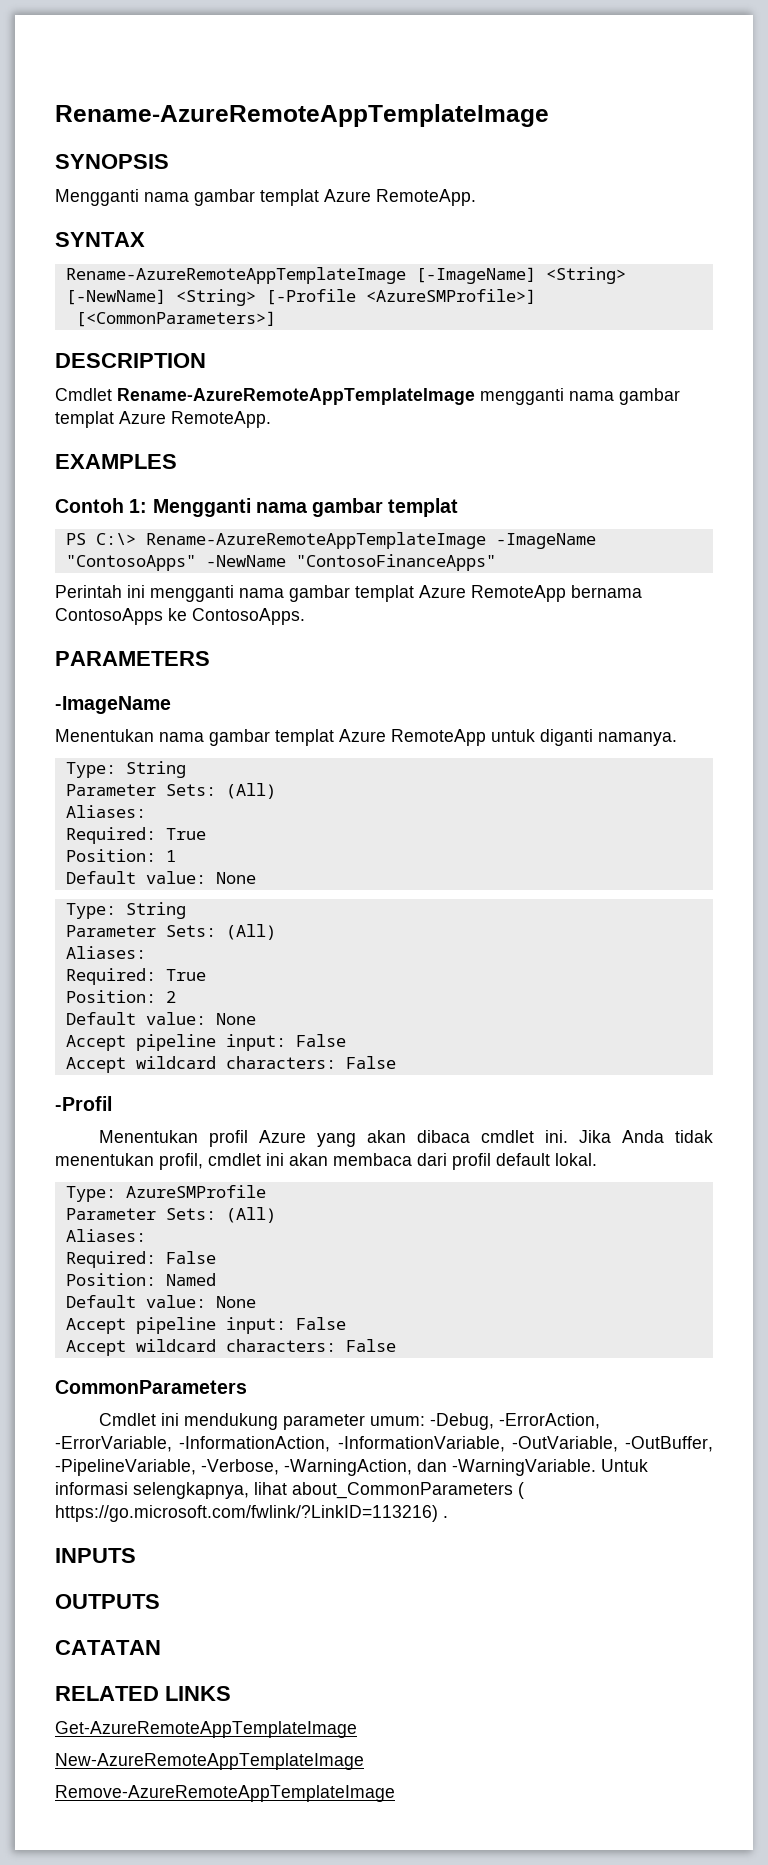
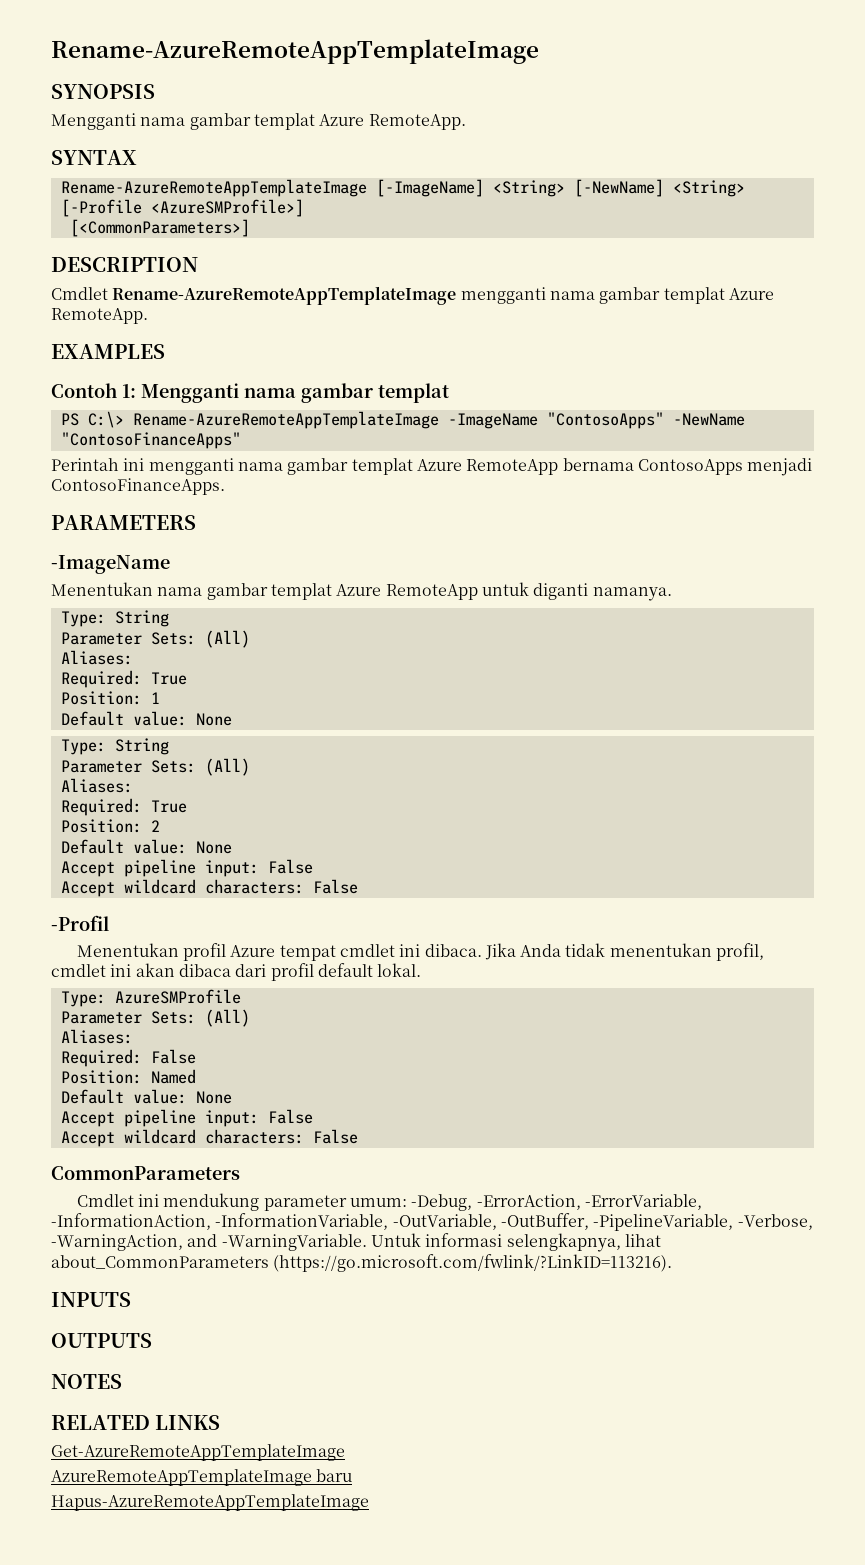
- Perintah ini mengganti nama gambar templat Azure RemoteApp bernama ContosoApps ke ContosoApps.
+ Perintah ini mengganti nama gambar templat Azure RemoteApp bernama ContosoApps menjadi ContosoFinanceApps.
- Menentukan profil Azure yang akan dibaca cmdlet ini.
+ Menentukan profil Azure tempat cmdlet ini dibaca.
- Jika Anda tidak menentukan profil, cmdlet ini akan membaca dari profil default lokal.
+ Jika Anda tidak menentukan profil, cmdlet ini akan dibaca dari profil default lokal.
- Cmdlet ini mendukung parameter umum: -Debug, -ErrorAction, -ErrorVariable, -InformationAction, -InformationVariable, -OutVariable, -OutBuffer, -PipelineVariable, -Verbose, -WarningAction, dan -WarningVariable.
+ Cmdlet ini mendukung parameter umum: -Debug, -ErrorAction, -ErrorVariable, -InformationAction, -InformationVariable, -OutVariable, -OutBuffer, -PipelineVariable, -Verbose, -WarningAction, and -WarningVariable.
- Untuk informasi selengkapnya, lihat about_CommonParameters ( https://go.microsoft.com/fwlink/?LinkID=113216) .
+ Untuk informasi selengkapnya, lihat about_CommonParameters (https://go.microsoft.com/fwlink/?LinkID=113216).
- CATATAN
+ NOTES
- New-AzureRemoteAppTemplateImage
- Remove-AzureRemoteAppTemplateImage
+ AzureRemoteAppTemplateImage baru
+ Hapus-AzureRemoteAppTemplateImage

